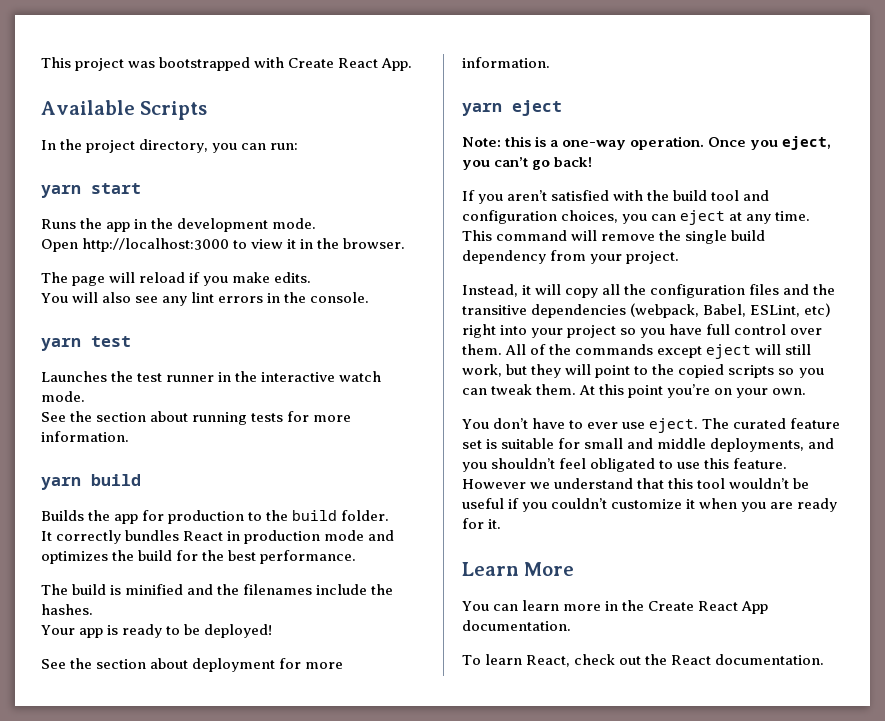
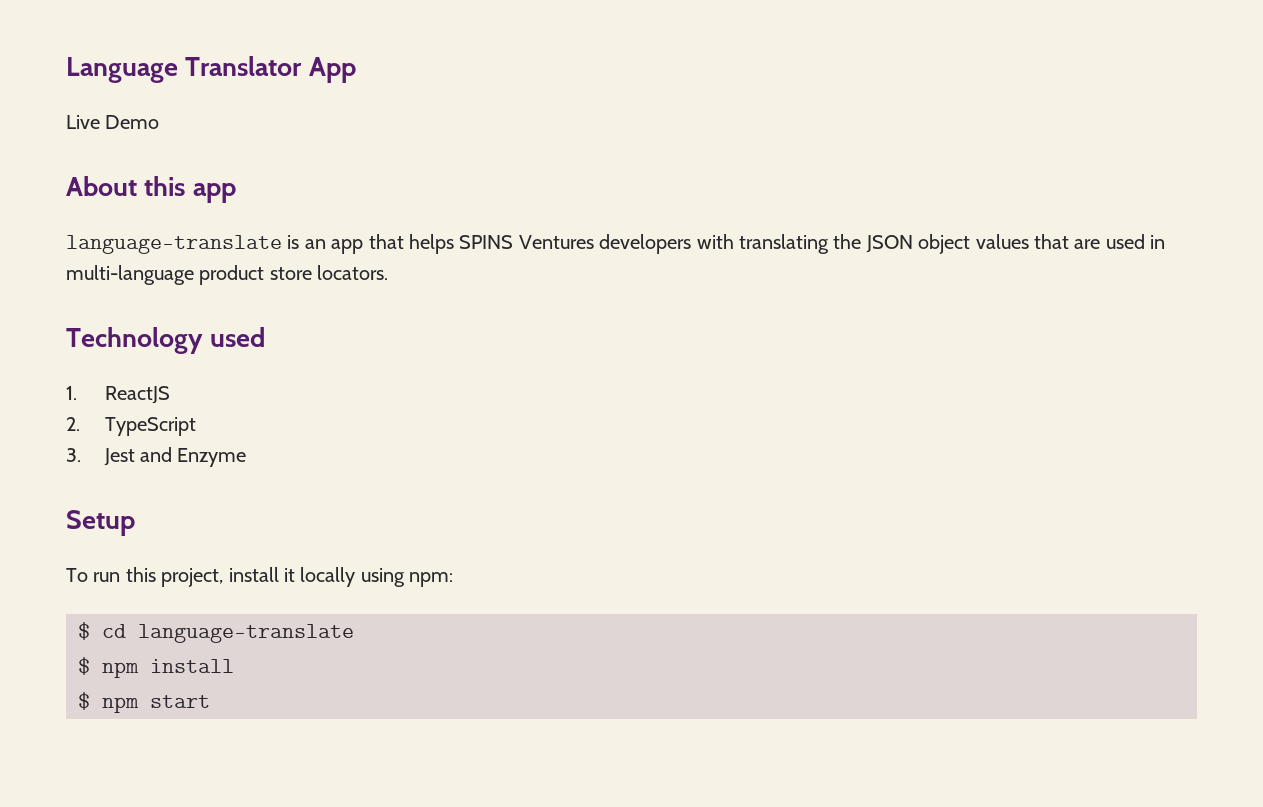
- This project was bootstrapped with Create React App.
- Available Scripts
- In the project directory, you can run:
- yarn start
- Runs the app in the development mode.
- Open http://localhost:3000 to view it in the browser.
- The page will reload if you make edits.
- You will also see any lint errors in the console.
- yarn test
- Launches the test runner in the interactive watch mode.
- See the section about running tests for more information.
- yarn build
- Builds the app for production to the build folder.
- It correctly bundles React in production mode and optimizes the build for the best performance.
- The build is minified and the filenames include the hashes.
- Your app is ready to be deployed!
- See the section about deployment for more information.
- yarn eject
- Note: this is a one-way operation. Once you eject, you can’t go back!
- If you aren’t satisfied with the build tool and configuration choices, you can eject at any time. This command will remove the single build dependency from your project.
- Instead, it will copy all the configuration files and the transitive dependencies (webpack, Babel, ESLint, etc) right into your project so you have full control over them. All of the commands except eject will still work, but they will point to the copied scripts so you can tweak them. At this point you’re on your own.
- You don’t have to ever use eject. The curated feature set is suitable for small and middle deployments, and you shouldn’t feel obligated to use this feature. However we understand that this tool wouldn’t be useful if you couldn’t customize it when you are ready for it.
- Learn More
- You can learn more in the Create React App documentation.
- To learn React, check out the React documentation.
+ Language Translator App
+ Live Demo
+ About this app
+ language-translate is an app that helps SPINS Ventures developers with translating the JSON object values that are used in multi-language product store locators.
+ Technology used
+ 1. ReactJS
+ 2. TypeScript
+ 3. Jest and Enzyme
+ Setup
+ To run this project, install it locally using npm:
+ $ cd language-translate
+ $ npm install
+ $ npm start

